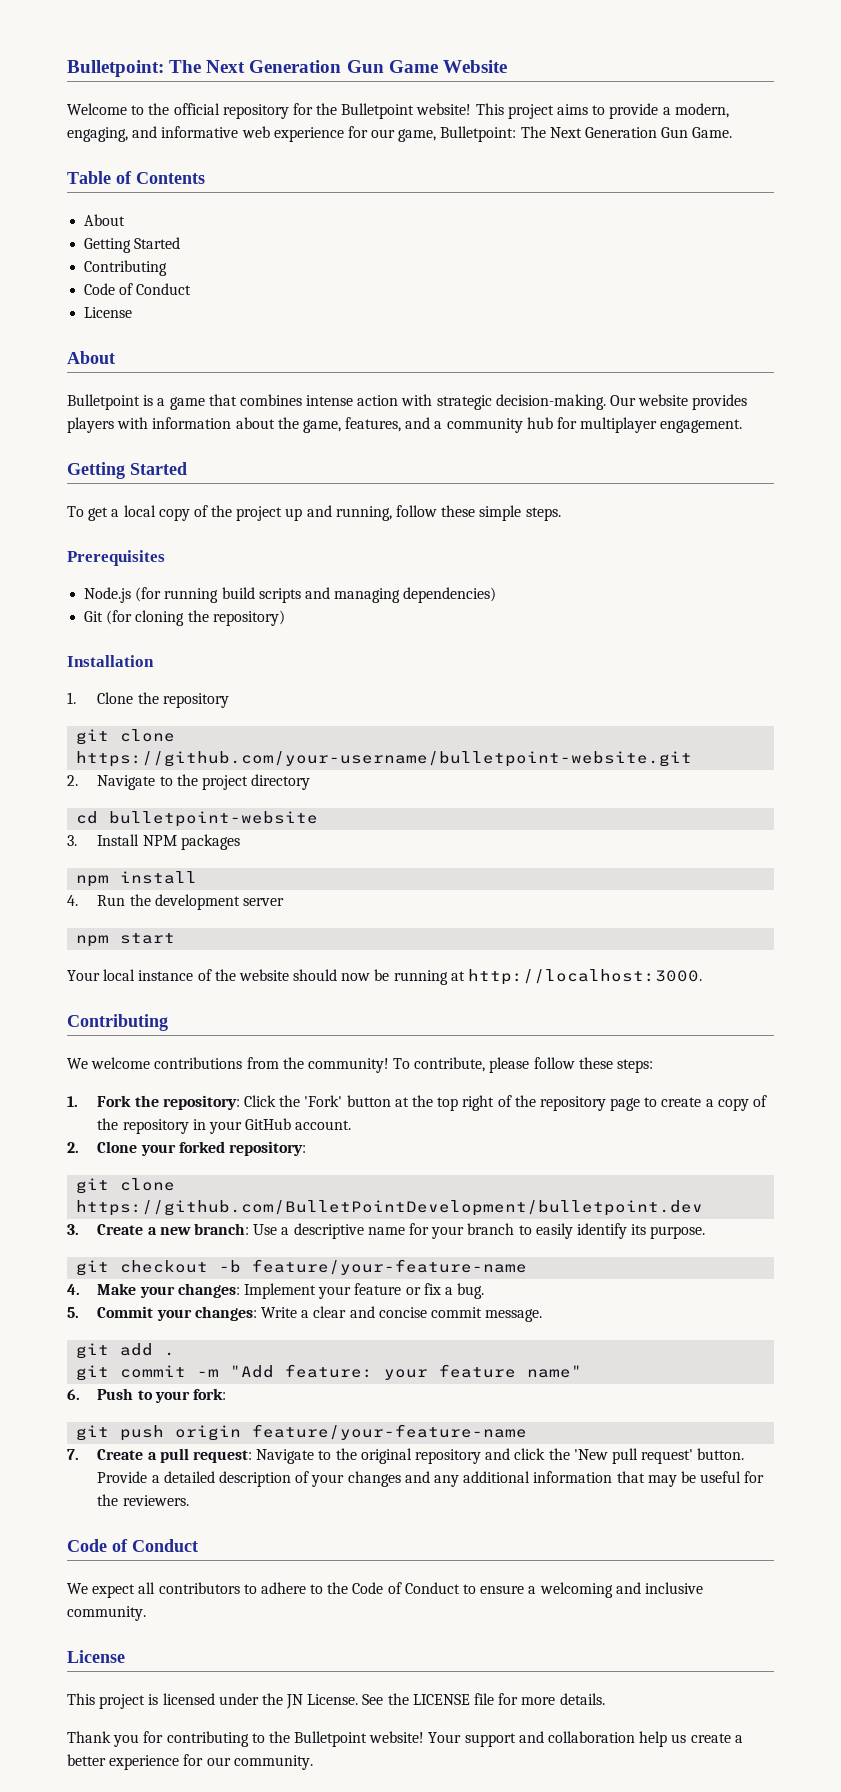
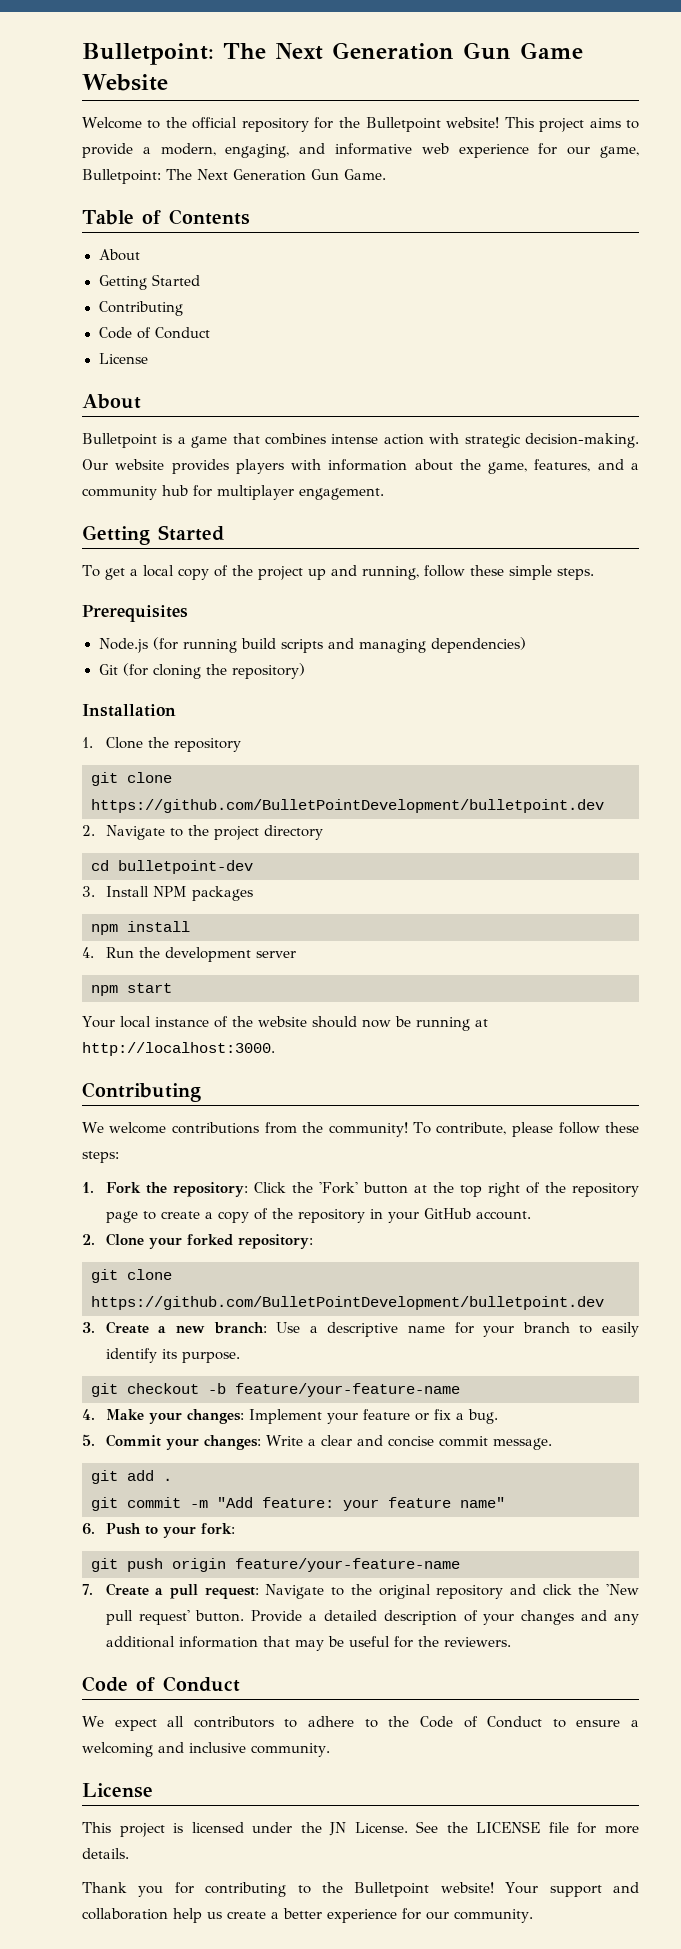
  1. Clone the repository
- git clone https://github.com/your-username/bulletpoint-website.git
+ git clone https://github.com/BulletPointDevelopment/bulletpoint.dev
- cd bulletpoint-website
+ cd bulletpoint-dev

